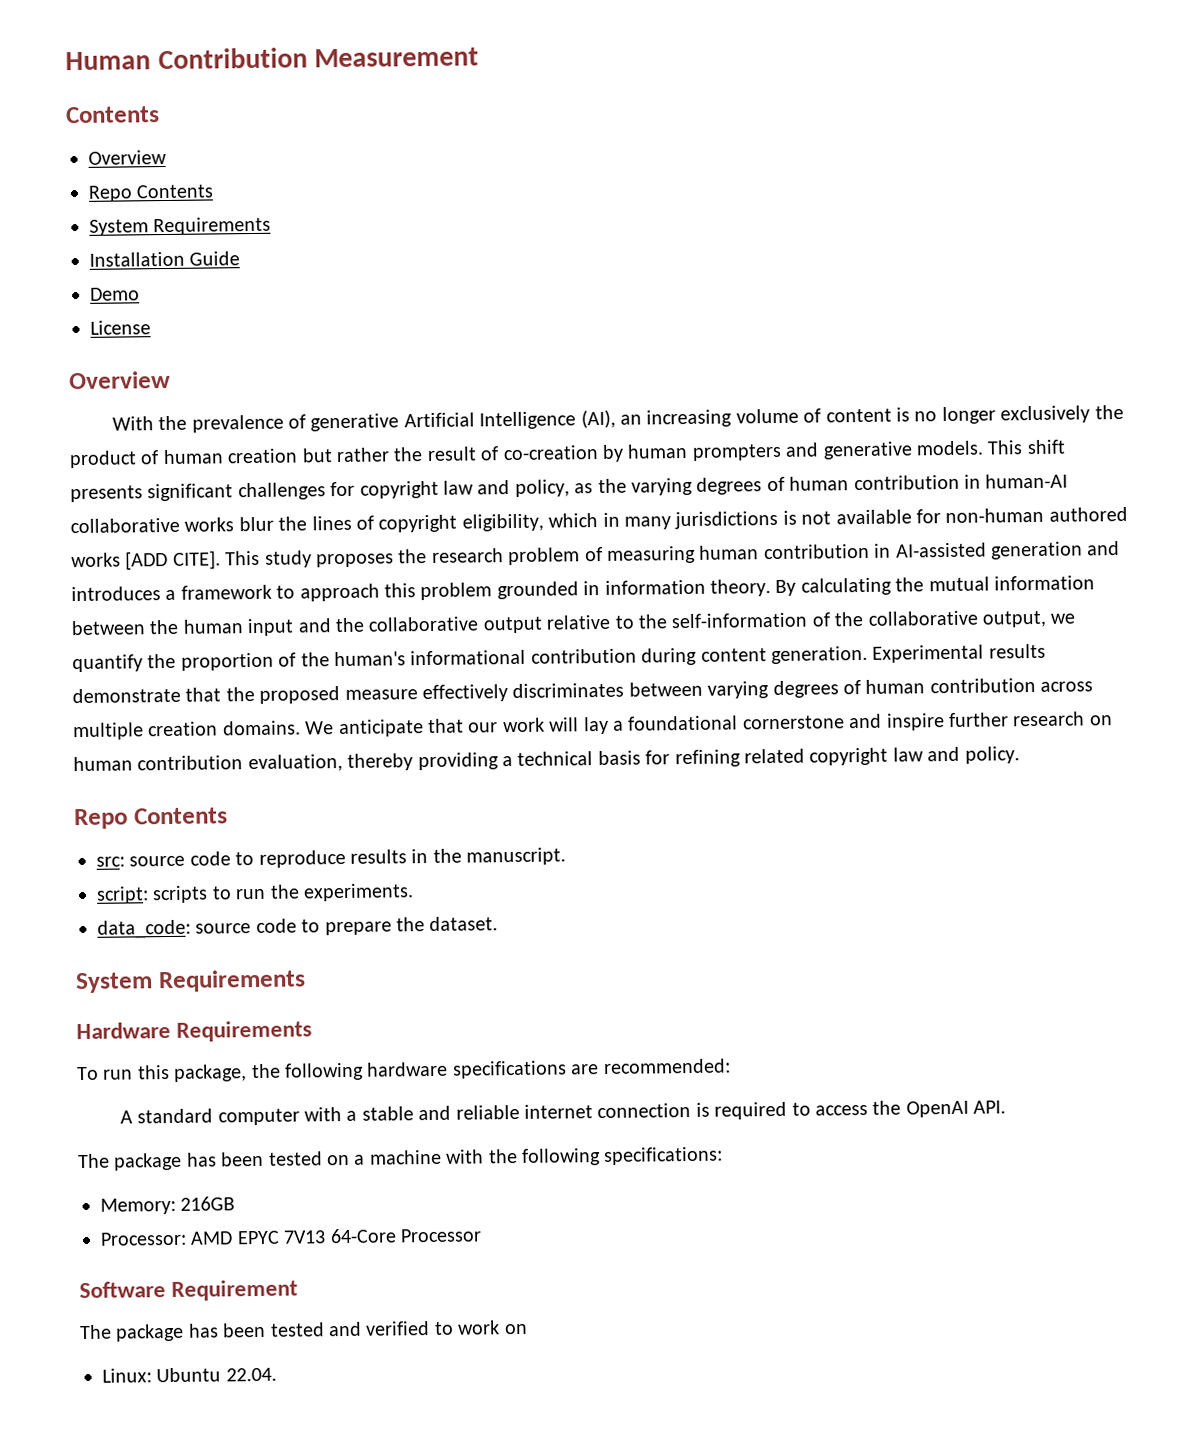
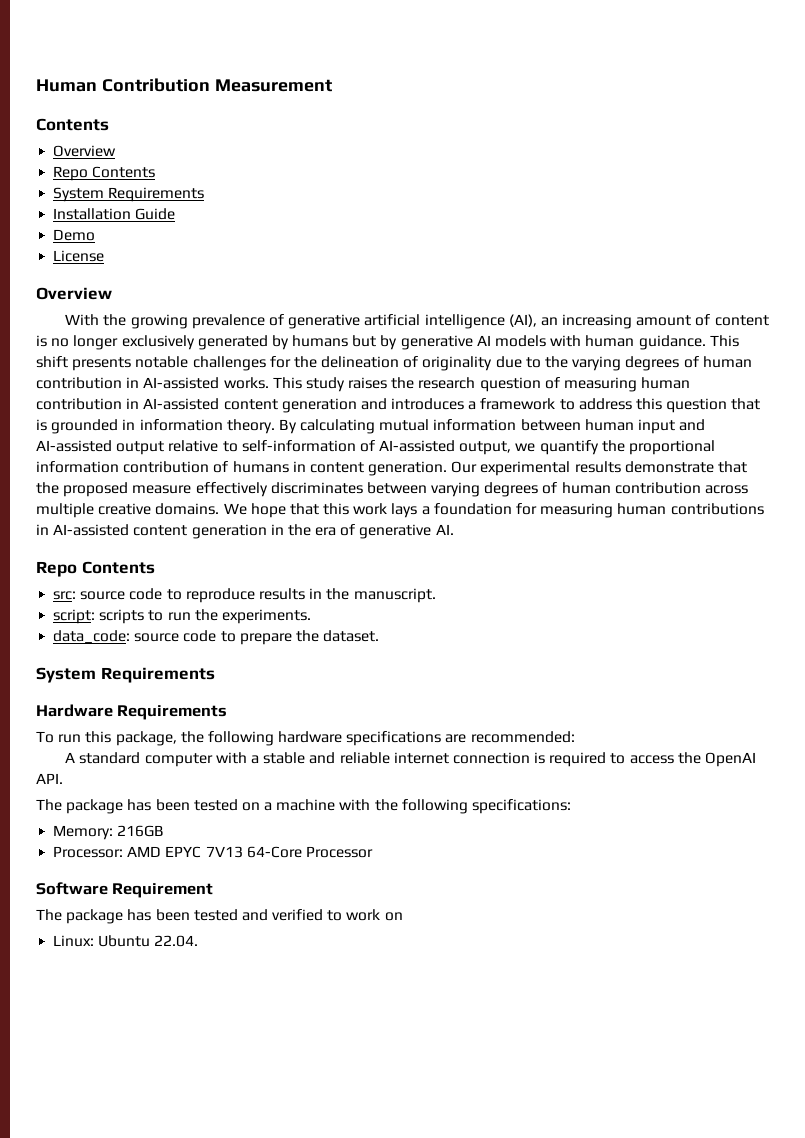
- With the prevalence of generative Artificial Intelligence (AI), an increasing volume of content is no longer exclusively the product of human creation but rather the result of co-creation by human prompters and generative models.
+ With the growing prevalence of generative artificial intelligence (AI), an increasing amount of content is no longer exclusively generated by humans but by generative AI models with human guidance.
- This shift presents significant challenges for copyright law and policy, as the varying degrees of human contribution in human-AI collaborative works blur the lines of copyright eligibility, which in many jurisdictions is not available for non-human authored works [ADD CITE].
+ This shift presents notable challenges for the delineation of originality due to the varying degrees of human contribution in AI-assisted works.
- This study proposes the research problem of measuring human contribution in AI-assisted generation and introduces a framework to approach this problem grounded in information theory.
+ This study raises the research question of measuring human contribution in AI-assisted content generation and introduces a framework to address this question that is grounded in information theory.
- By calculating the mutual information between the human input and the collaborative output relative to the self-information of the collaborative output, we quantify the proportion of the human's informational contribution during content generation. Experimental results demonstrate that the proposed measure effectively discriminates between varying degrees of human contribution across multiple creation domains.
+ By calculating mutual information between human input and AI-assisted output relative to self-information of AI-assisted output, we quantify the proportional information contribution of humans in content generation. Our experimental results demonstrate that the proposed measure effectively discriminates between varying degrees of human contribution across multiple creative domains.
- We anticipate that our work will lay a foundational cornerstone and inspire further research on human contribution evaluation, thereby providing a technical basis for refining related copyright law and policy.
+ We hope that this work lays a foundation for measuring human contributions in AI-assisted content generation in the era of generative AI.

